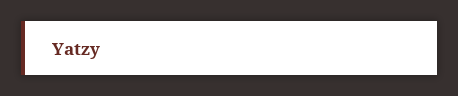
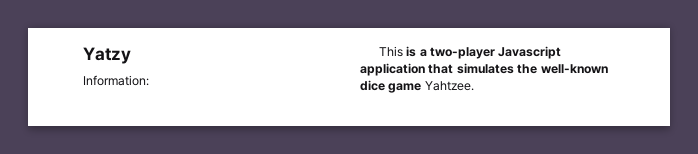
+ Information:
+ This is a two-player Javascript application that simulates the well-known dice game Yahtzee.

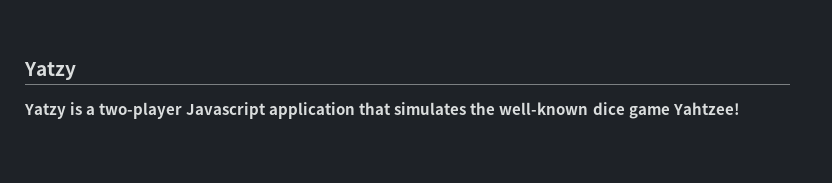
- Information:
- This is a two-player Javascript application that simulates the well-known dice game Yahtzee.
+ Yatzy is a two-player Javascript application that simulates the well-known dice game Yahtzee!

